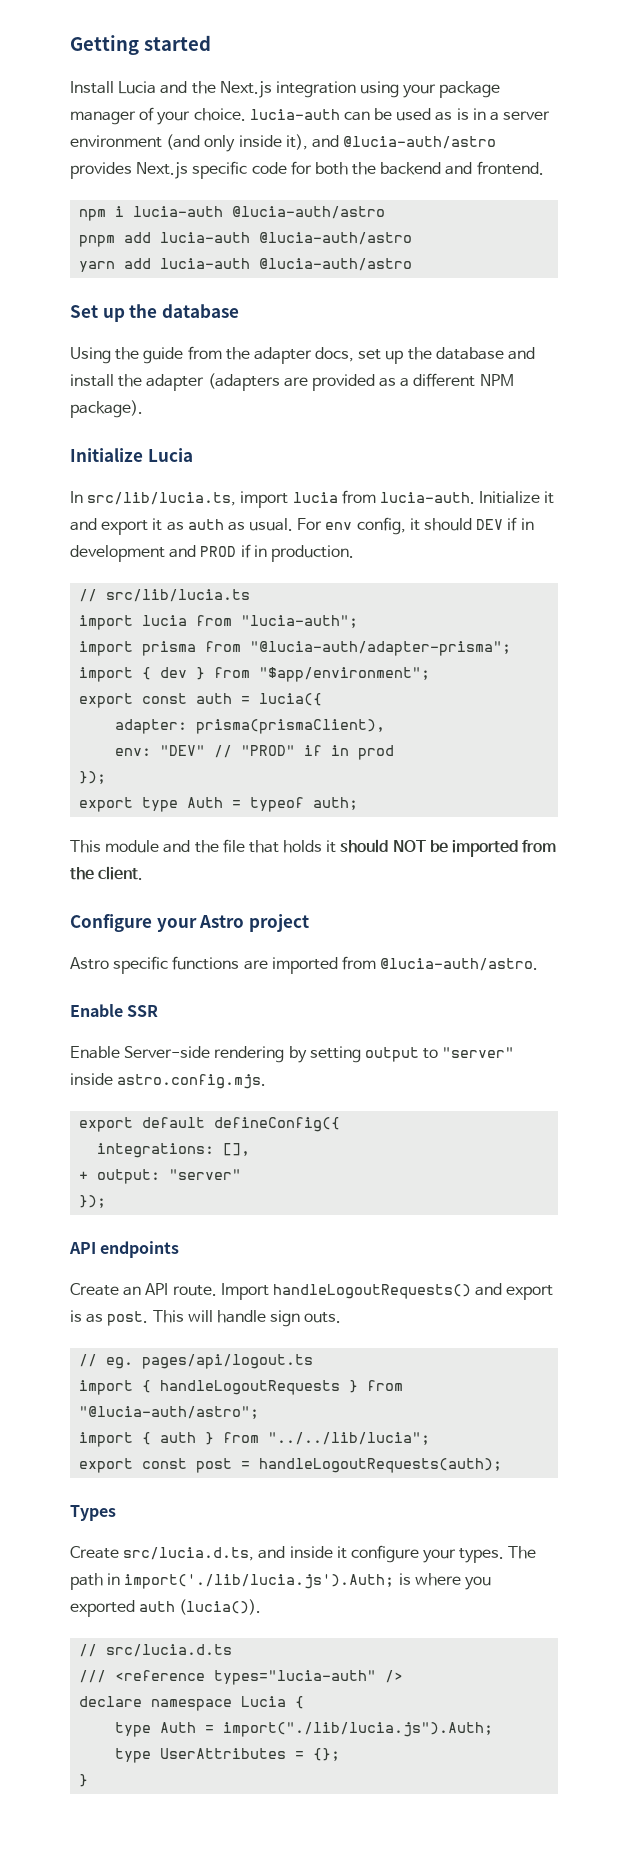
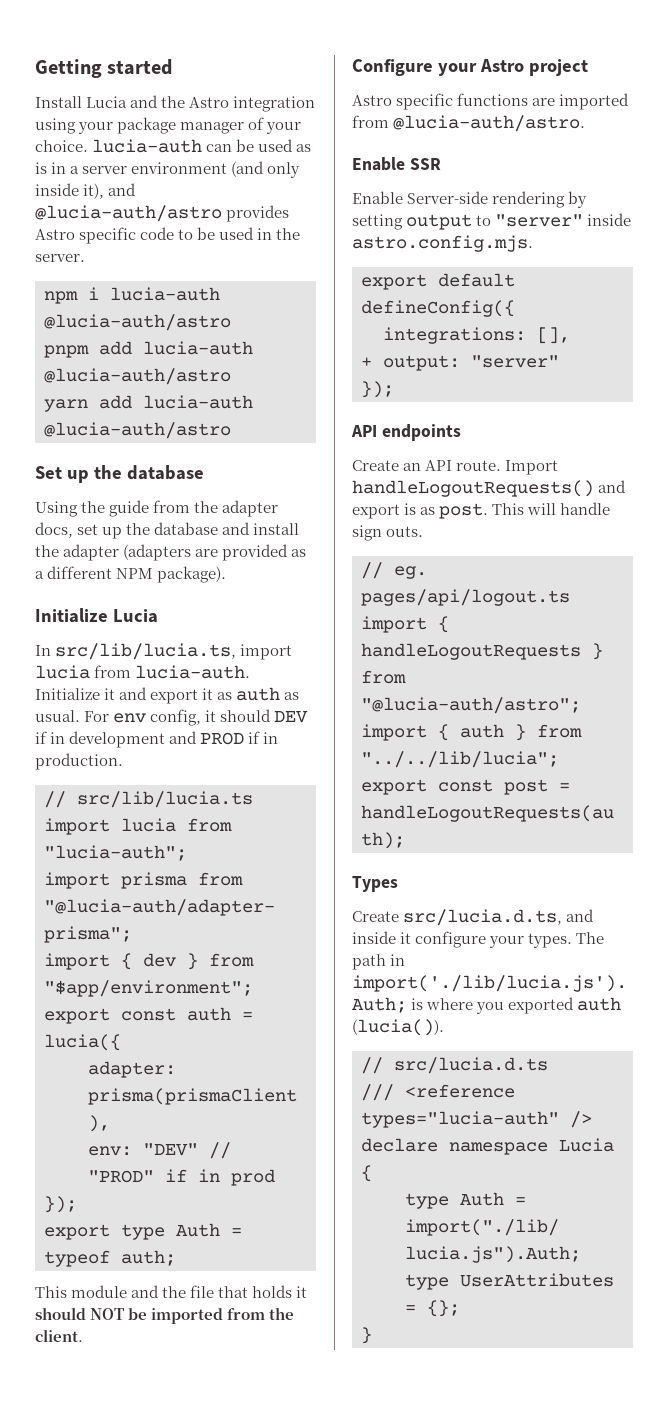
- Install Lucia and the Next.js integration using your package manager of your choice. lucia-auth can be used as is in a server environment (and only inside it), and @lucia-auth/astro provides Next.js specific code for both the backend and frontend.
+ Install Lucia and the Astro integration using your package manager of your choice. lucia-auth can be used as is in a server environment (and only inside it), and @lucia-auth/astro provides Astro specific code to be used in the server.

